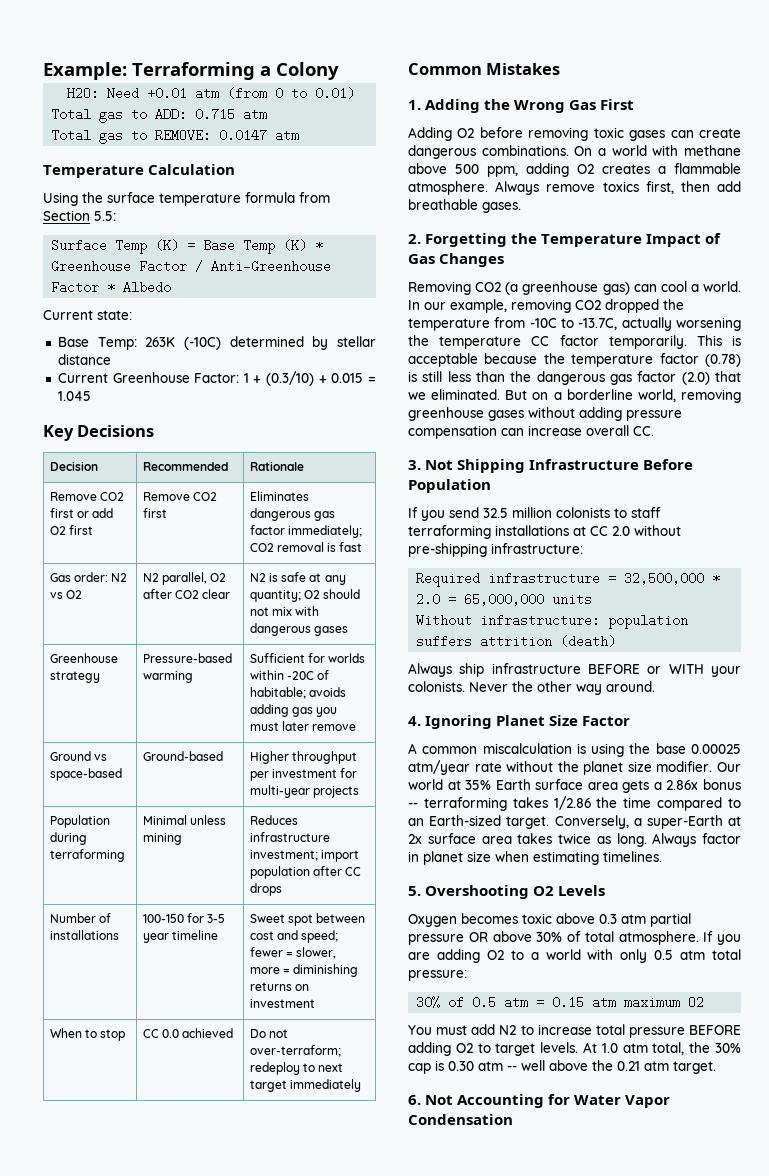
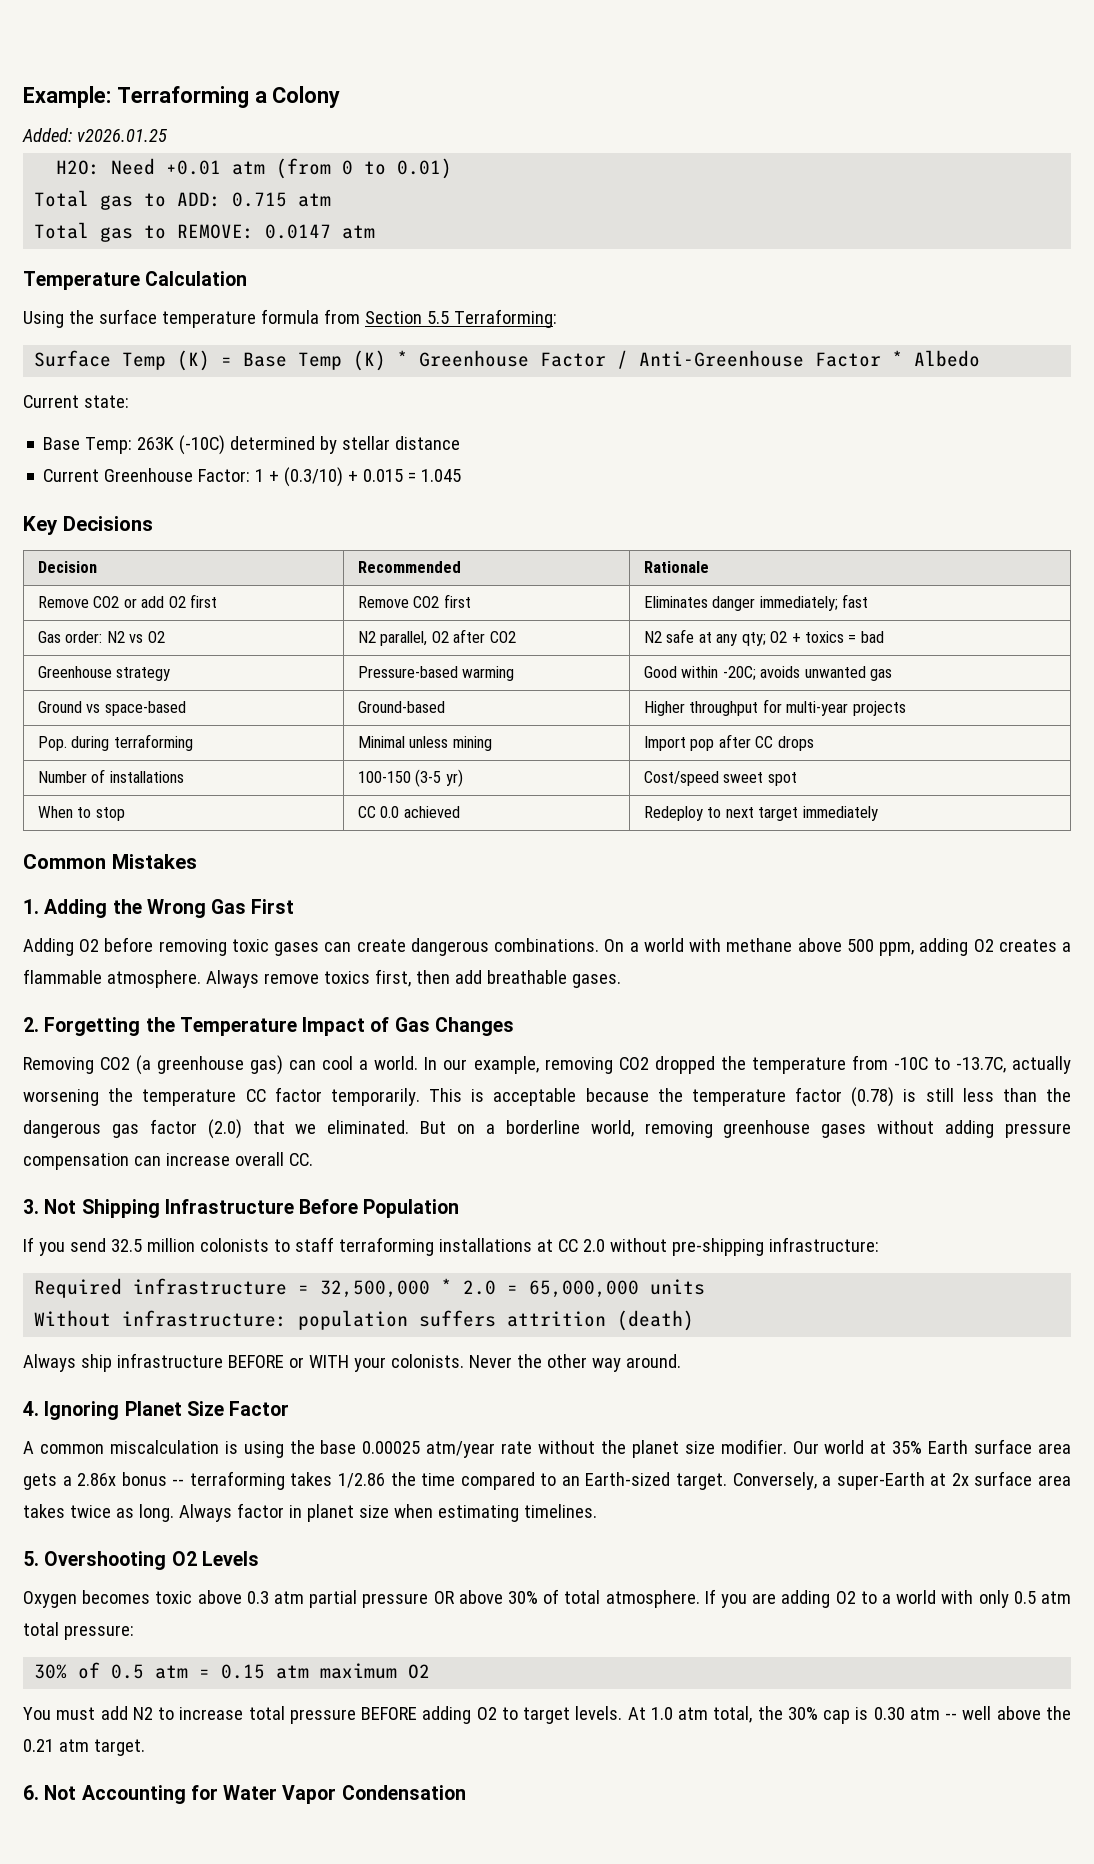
+ Added: v2026.01.25
- Using the surface temperature formula from Section 5.5:
+ Using the surface temperature formula from Section 5.5 Terraforming:
- Remove CO2 first or add O2 first | Remove CO2 first | Eliminates dangerous gas factor immediately; CO2 removal is fast
+ Remove CO2 or add O2 first | Remove CO2 first | Eliminates danger immediately; fast
- Gas order: N2 vs O2 | N2 parallel, O2 after CO2 clear | N2 is safe at any quantity; O2 should not mix with dangerous gases
- Greenhouse strategy | Pressure-based warming | Sufficient for worlds within -20C of habitable; avoids adding gas you must later remove
+ Gas order: N2 vs O2 | N2 parallel, O2 after CO2 | N2 safe at any qty; O2 + toxics = bad
+ Greenhouse strategy | Pressure-based warming | Good within -20C; avoids unwanted gas
- Ground vs space-based | Ground-based | Higher throughput per investment for multi-year projects
+ Ground vs space-based | Ground-based | Higher throughput for multi-year projects
- Population during terraforming | Minimal unless mining | Reduces infrastructure investment; import population after CC drops
+ Pop. during terraforming | Minimal unless mining | Import pop after CC drops
- Number of installations | 100-150 for 3-5 year timeline | Sweet spot between cost and speed; fewer = slower, more = diminishing returns on investment
+ Number of installations | 100-150 (3-5 yr) | Cost/speed sweet spot
- When to stop | CC 0.0 achieved | Do not over-terraform; redeploy to next target immediately
+ When to stop | CC 0.0 achieved | Redeploy to next target immediately

